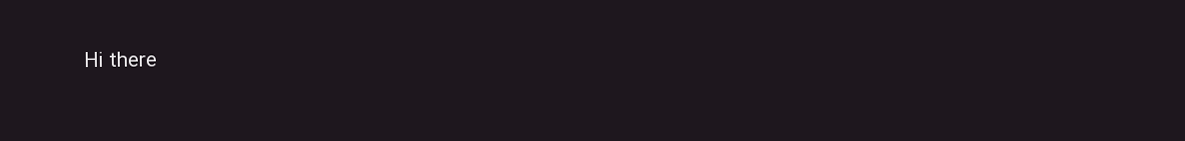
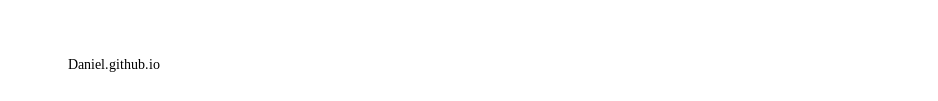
- Hi there
+ Daniel.github.io

